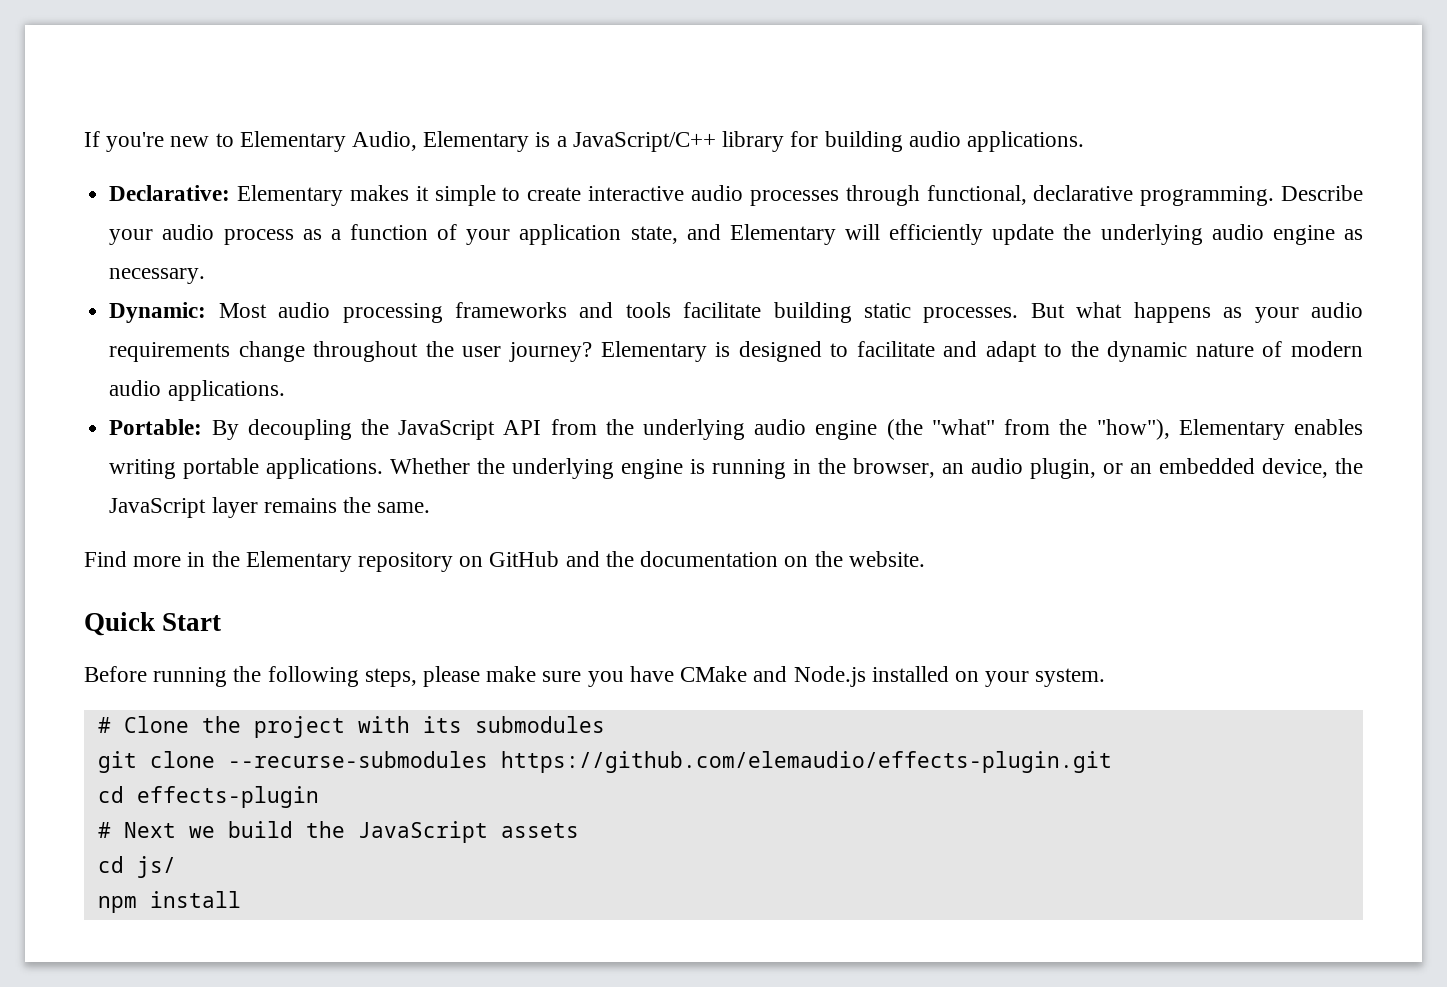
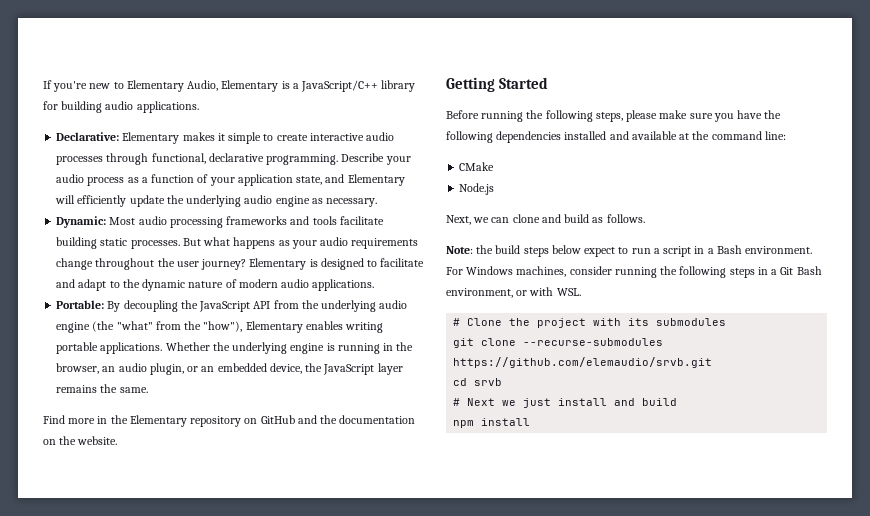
- Quick Start
+ Getting Started
- Before running the following steps, please make sure you have CMake and Node.js installed on your system.
+ Before running the following steps, please make sure you have the following dependencies installed and available at the command line:
+ CMake
+ Node.js
+ Next, we can clone and build as follows.
+ Note: the build steps below expect to run a script in a Bash environment. For Windows machines, consider running the following steps in a Git Bash environment, or with WSL.
- git clone --recurse-submodules https://github.com/elemaudio/effects-plugin.git
- cd effects-plugin
+ git clone --recurse-submodules https://github.com/elemaudio/srvb.git
+ cd srvb
- # Next we build the JavaScript assets
- cd js/
+ # Next we just install and build

